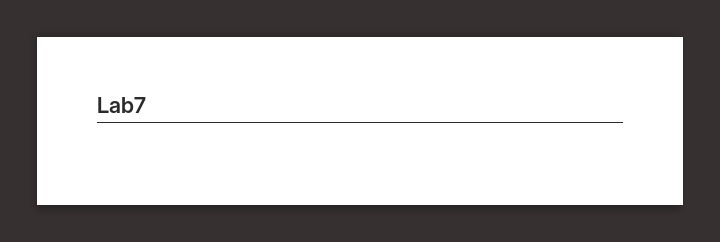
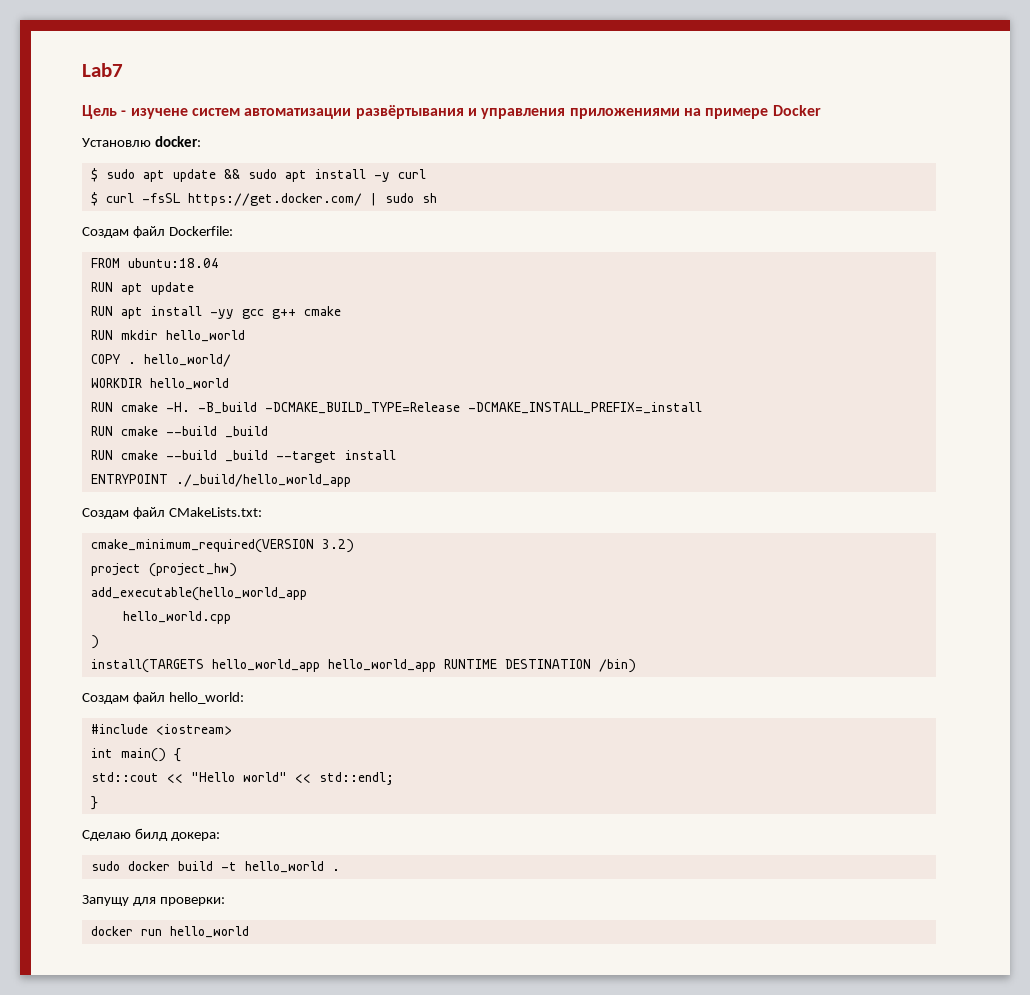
+ Цель - изучене систем автоматизации развёртывания и управления приложениями на примере Docker
+ Установлю docker:
+ $ sudo apt update && sudo apt install -y curl
+ $ curl -fsSL https://get.docker.com/ | sudo sh
+ Создам файл Dockerfile:
+ FROM ubuntu:18.04
+ RUN apt update
+ RUN apt install -yy gcc g++ cmake
+ RUN mkdir hello_world
+ COPY . hello_world/
+ WORKDIR hello_world
+ RUN cmake -H. -B_build -DCMAKE_BUILD_TYPE=Release -DCMAKE_INSTALL_PREFIX=_install
+ RUN cmake --build _build
+ RUN cmake --build _build --target install
+ ENTRYPOINT ./_build/hello_world_app
+ Создам файл CMakeLists.txt:
+ cmake_minimum_required(VERSION 3.2)
+ project (project_hw)
+ add_executable(hello_world_app
+ hello_world.cpp
+ )
+ install(TARGETS hello_world_app hello_world_app RUNTIME DESTINATION /bin)
+ Создам файл hello_world:
+ #include <iostream>
+ int main() {
+ std::cout << "Hello world" << std::endl;
+ }
+ Сделаю билд докера:
+ sudo docker build -t hello_world .
+ Запущу для проверки:
+ docker run hello_world

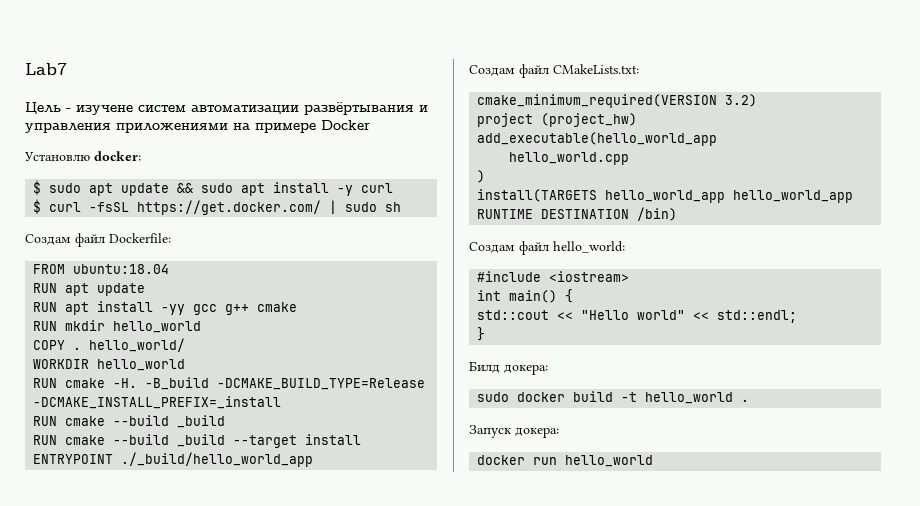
- Сделаю билд докера:
+ Билд докера:
- Запущу для проверки:
+ Запуск докера:

